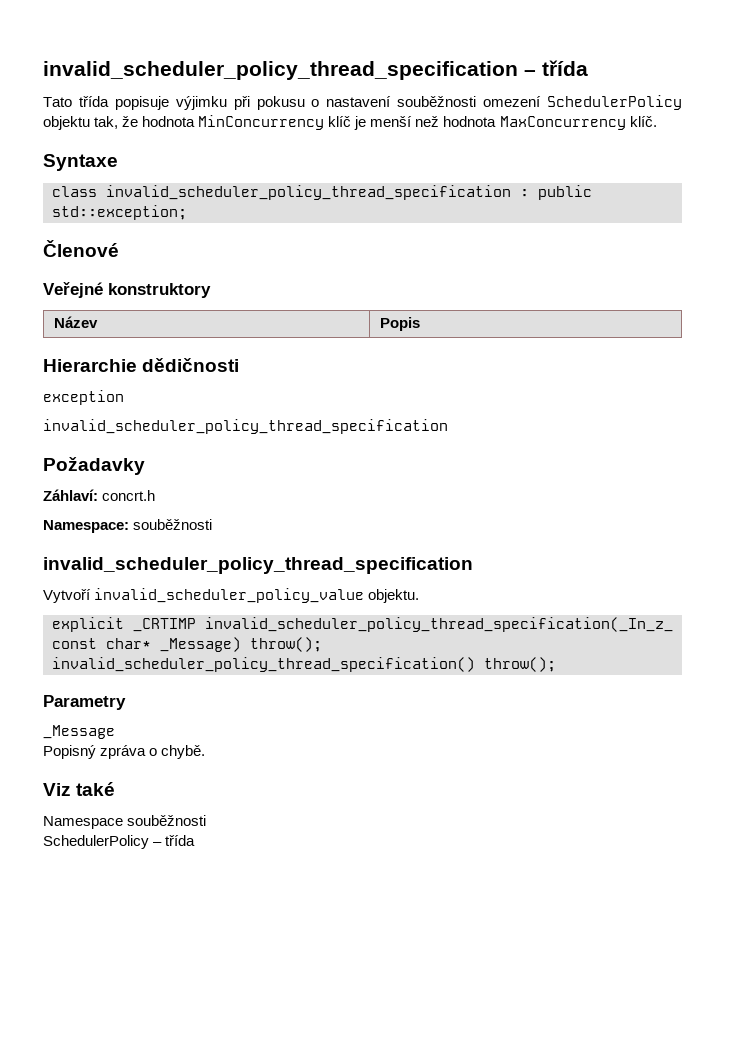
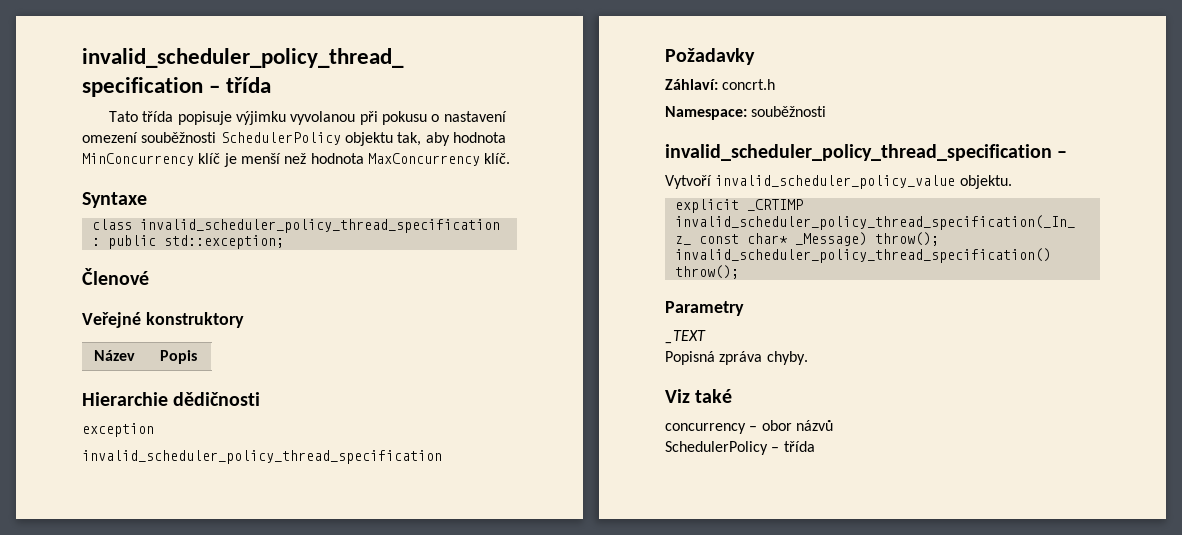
- Tato třída popisuje výjimku při pokusu o nastavení souběžnosti omezení SchedulerPolicy objektu tak, že hodnota MinConcurrency klíč je menší než hodnota MaxConcurrency klíč.
+ Tato třída popisuje výjimku vyvolanou při pokusu o nastavení omezení souběžnosti SchedulerPolicy objektu tak, aby hodnota MinConcurrency klíč je menší než hodnota MaxConcurrency klíč.
  Namespace: souběžnosti
- invalid_scheduler_policy_thread_specification
+ invalid_scheduler_policy_thread_specification –
- _Message
- Popisný zpráva o chybě.
+ _TEXT
+ Popisná zpráva chyby.
  Viz také
- Namespace souběžnosti
+ concurrency – obor názvů

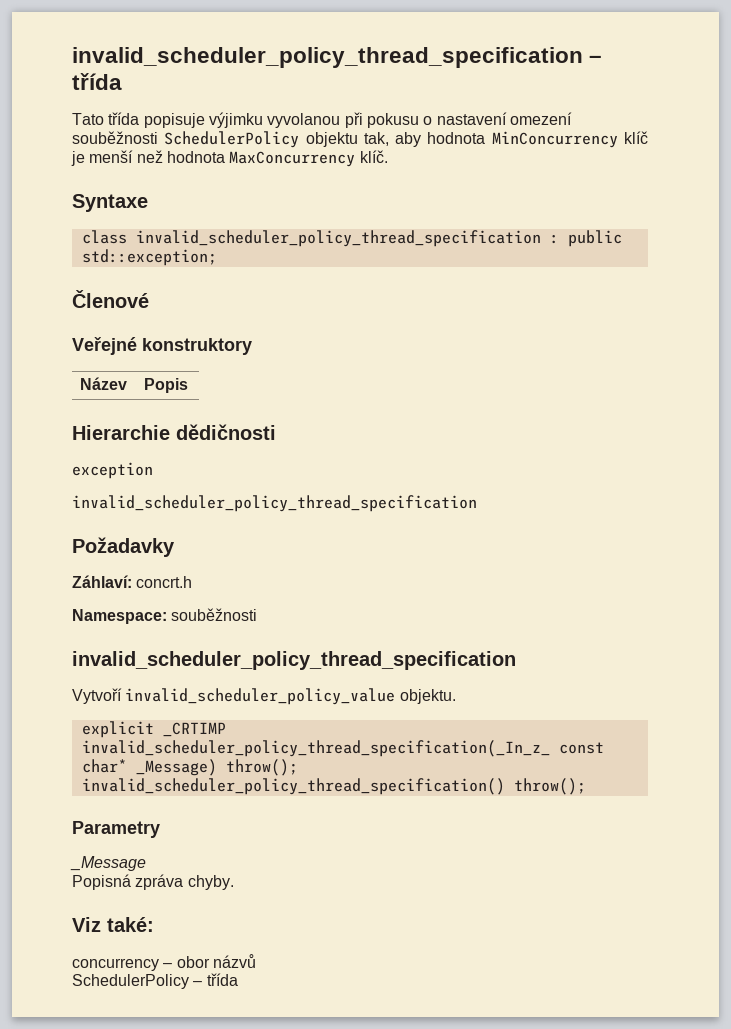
  Namespace: souběžnosti
- invalid_scheduler_policy_thread_specification –
+ invalid_scheduler_policy_thread_specification
- _TEXT
+ _Message
- Viz také
+ Viz také:

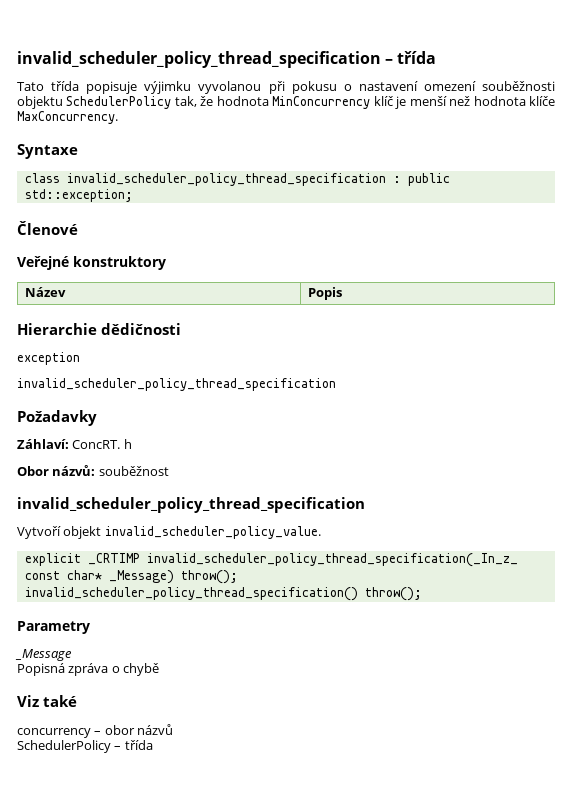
- Tato třída popisuje výjimku vyvolanou při pokusu o nastavení omezení souběžnosti SchedulerPolicy objektu tak, aby hodnota MinConcurrency klíč je menší než hodnota MaxConcurrency klíč.
+ Tato třída popisuje výjimku vyvolanou při pokusu o nastavení omezení souběžnosti objektu SchedulerPolicy tak, že hodnota MinConcurrency klíč je menší než hodnota klíče MaxConcurrency.
- Záhlaví: concrt.h
- Namespace: souběžnosti
+ Záhlaví: ConcRT. h
+ Obor názvů: souběžnost
- Vytvoří invalid_scheduler_policy_value objektu.
+ Vytvoří objekt invalid_scheduler_policy_value.
- Popisná zpráva chyby.
+ Popisná zpráva o chybě
- Viz také:
+ Viz také

